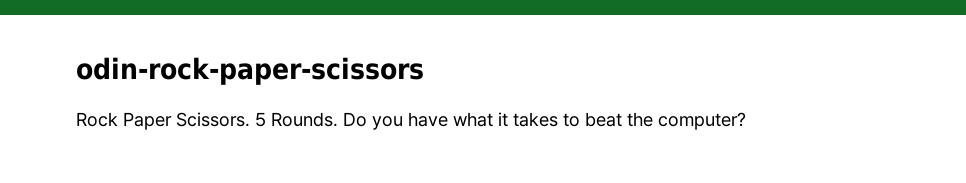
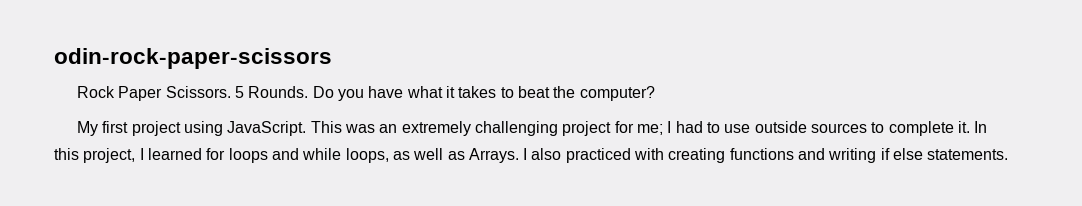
+ My first project using JavaScript. This was an extremely challenging project for me; I had to use outside sources to complete it. In this project, I learned for loops and while loops, as well as Arrays. I also practiced with creating functions and writing if else statements.

